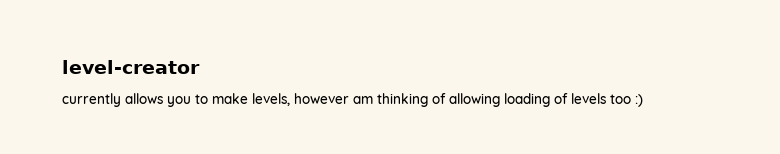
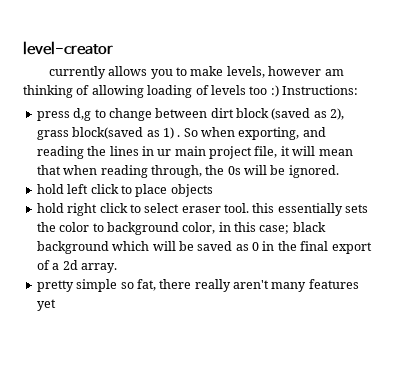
- currently allows you to make levels, however am thinking of allowing loading of levels too :)
+ currently allows you to make levels, however am thinking of allowing loading of levels too :) Instructions:
+ press d,g to change between dirt block (saved as 2), grass block(saved as 1) . So when exporting, and reading the lines in ur main project file, it will mean that when reading through, the 0s will be ignored.
+ hold left click to place objects
+ hold right click to select eraser tool. this essentially sets the color to background color, in this case; black background which will be saved as 0 in the final export of a 2d array.
+ pretty simple so fat, there really aren't many features yet

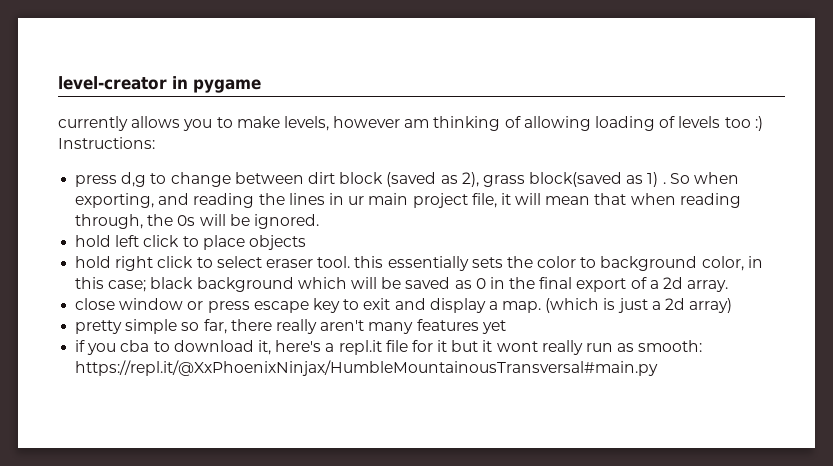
- level-creator
+ level-creator in pygame
+ close window or press escape key to exit and display a map. (which is just a 2d array)
- pretty simple so fat, there really aren't many features yet
+ pretty simple so far, there really aren't many features yet
+ if you cba to download it, here's a repl.it file for it but it wont really run as smooth: https://repl.it/@XxPhoenixNinjax/HumbleMountainousTransversal#main.py

